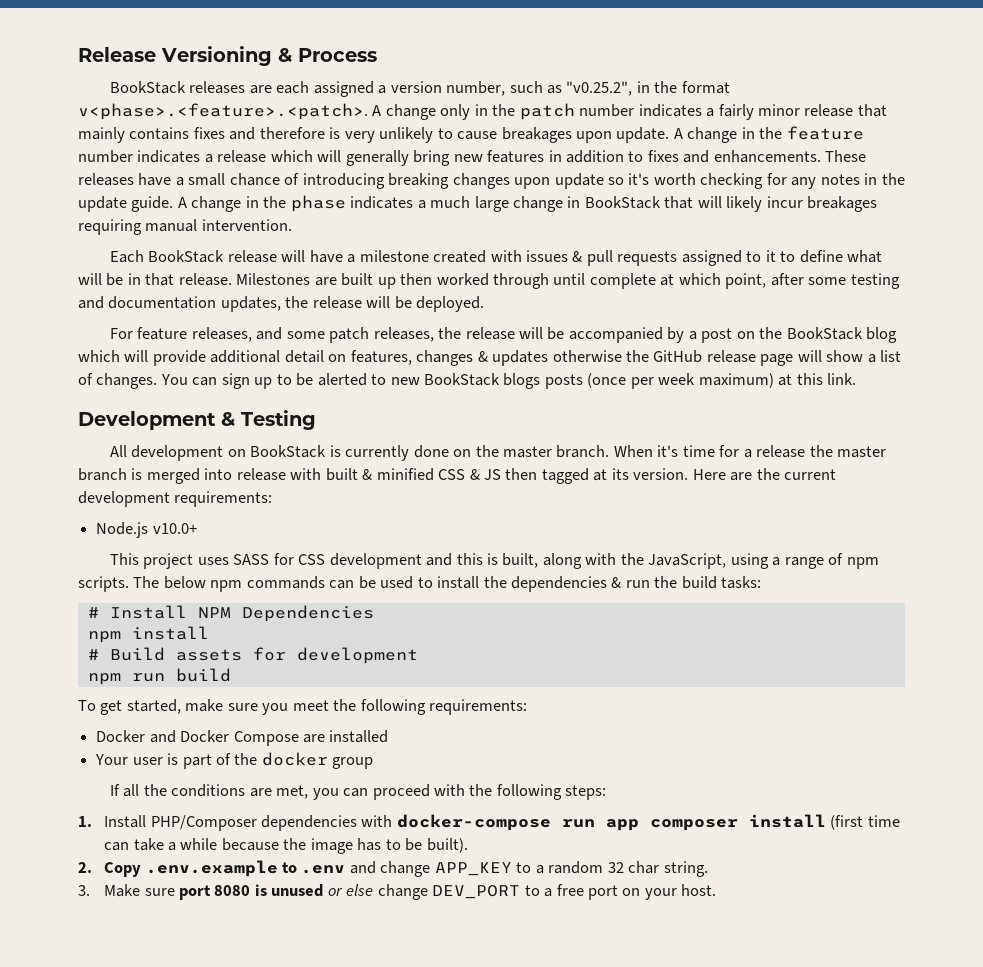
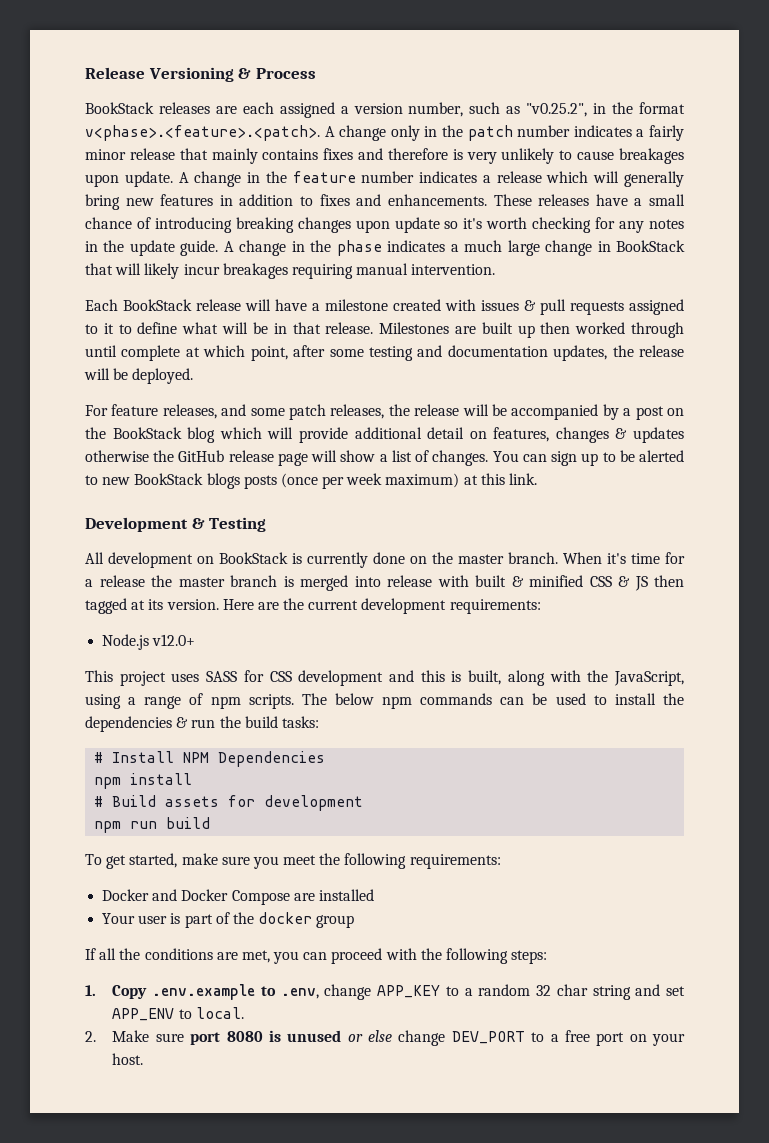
- Node.js v10.0+
+ Node.js v12.0+
- 1. Install PHP/Composer dependencies with docker-compose run app composer install (first time can take a while because the image has to be built).
- 2. Copy .env.example to .env and change APP_KEY to a random 32 char string.
- 3. Make sure port 8080 is unused or else change DEV_PORT to a free port on your host.
+ 1. Copy .env.example to .env, change APP_KEY to a random 32 char string and set APP_ENV to local.
+ 2. Make sure port 8080 is unused or else change DEV_PORT to a free port on your host.

